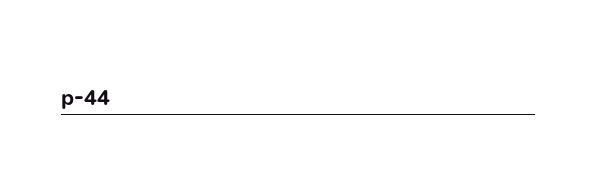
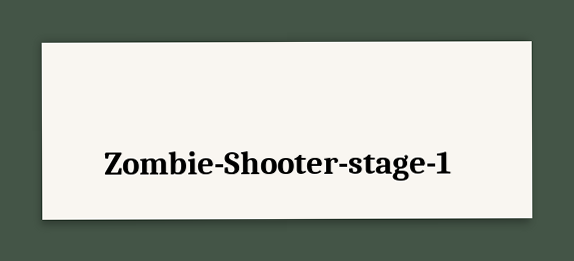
- p-44
+ Zombie-Shooter-stage-1

